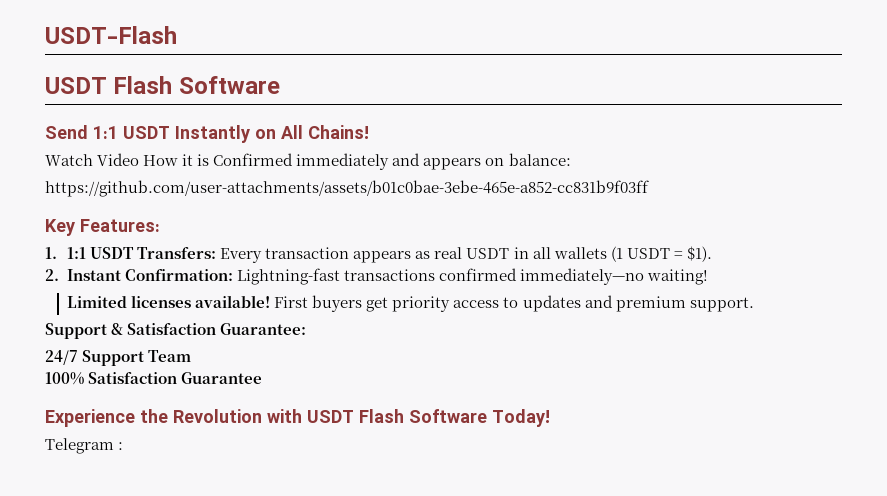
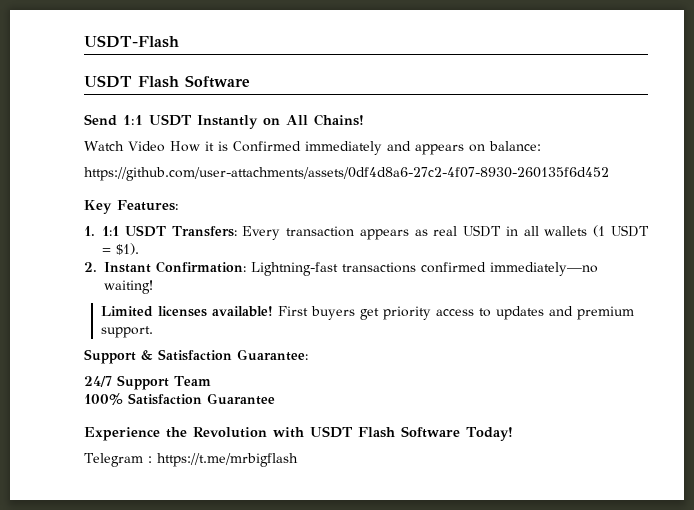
- https://github.com/user-attachments/assets/b01c0bae-3ebe-465e-a852-cc831b9f03ff
+ https://github.com/user-attachments/assets/0df4d8a6-27c2-4f07-8930-260135f6d452
- Telegram :
+ Telegram : https://t.me/mrbigflash

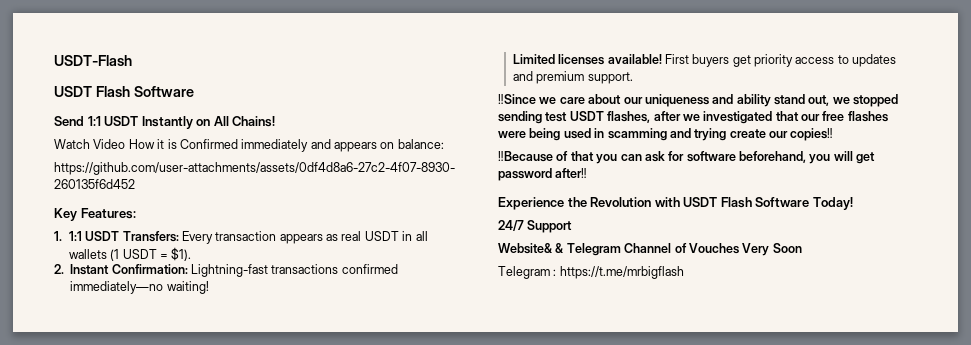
- Support & Satisfaction Guarantee:
- 24/7 Support Team
- 100% Satisfaction Guarantee
+ ‼Since we care about our uniqueness and ability stand out, we stopped sending test USDT flashes, after we investigated that our free flashes were being used in scamming and trying create our copies‼
+ ‼Because of that you can ask for software beforehand, you will get password after‼
+ 24/7 Support
+ Website& & Telegram Channel of Vouches Very Soon

